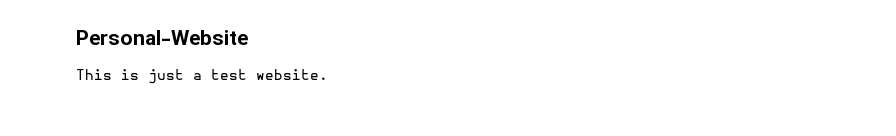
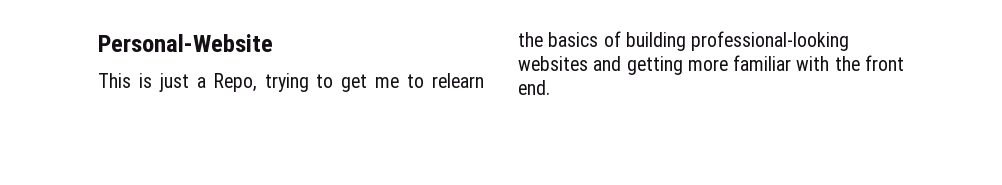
- This is just a test website.
+ This is just a Repo, trying to get me to relearn the basics of building professional-looking websites and getting more familiar with the front end.

